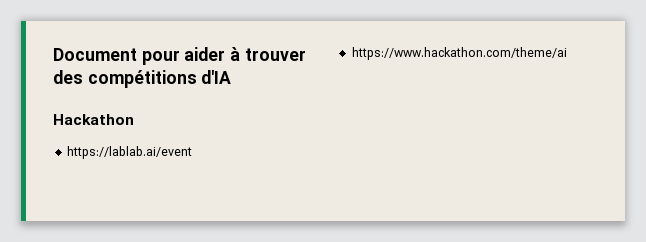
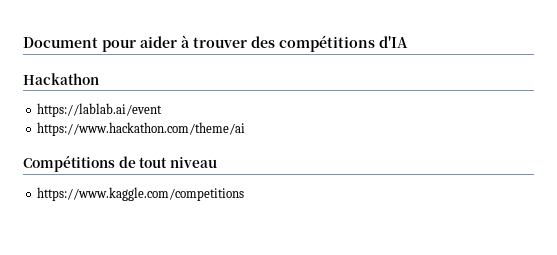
+ Compétitions de tout niveau
+ https://www.kaggle.com/competitions

